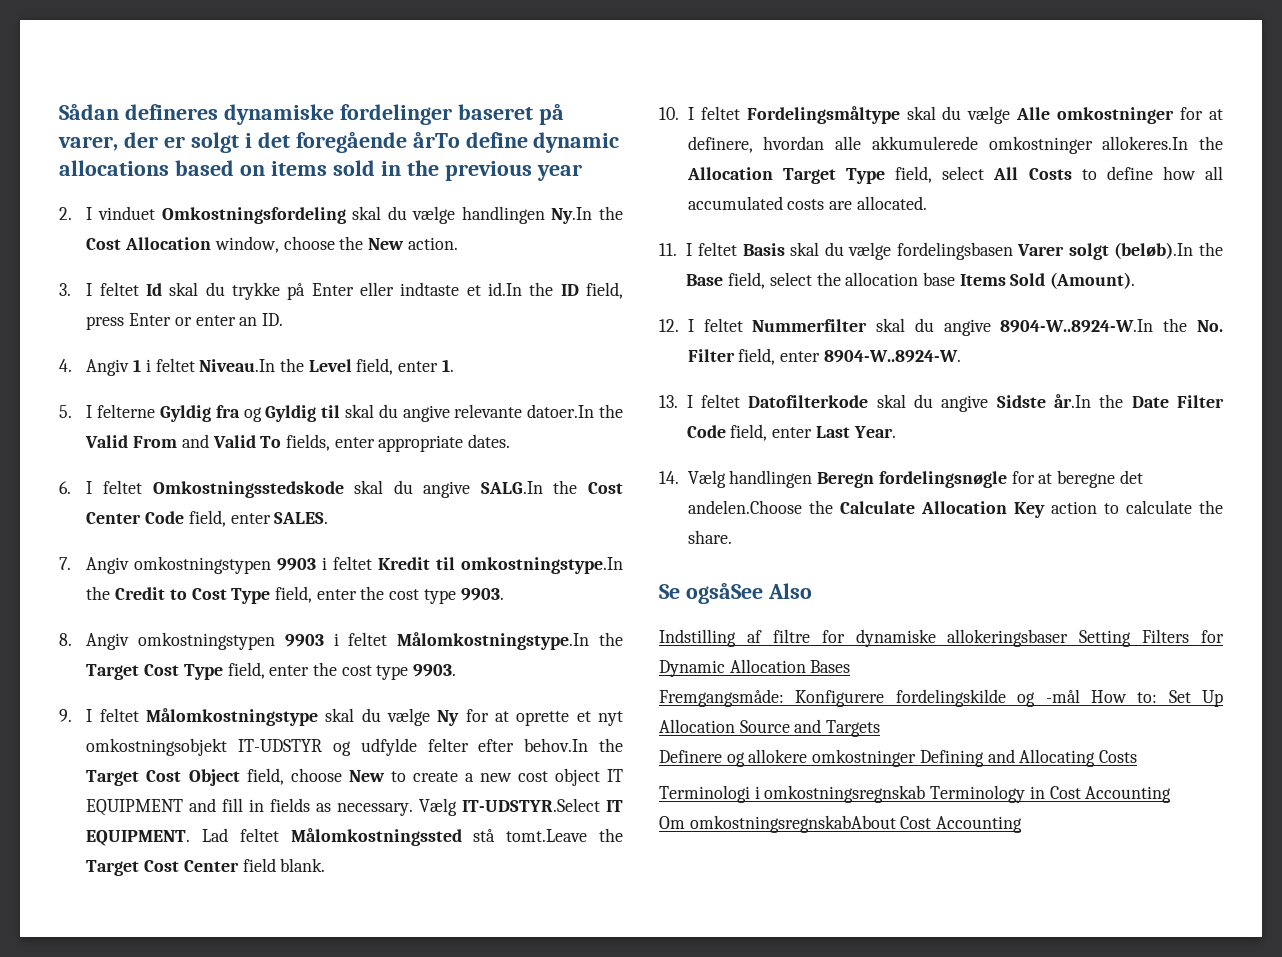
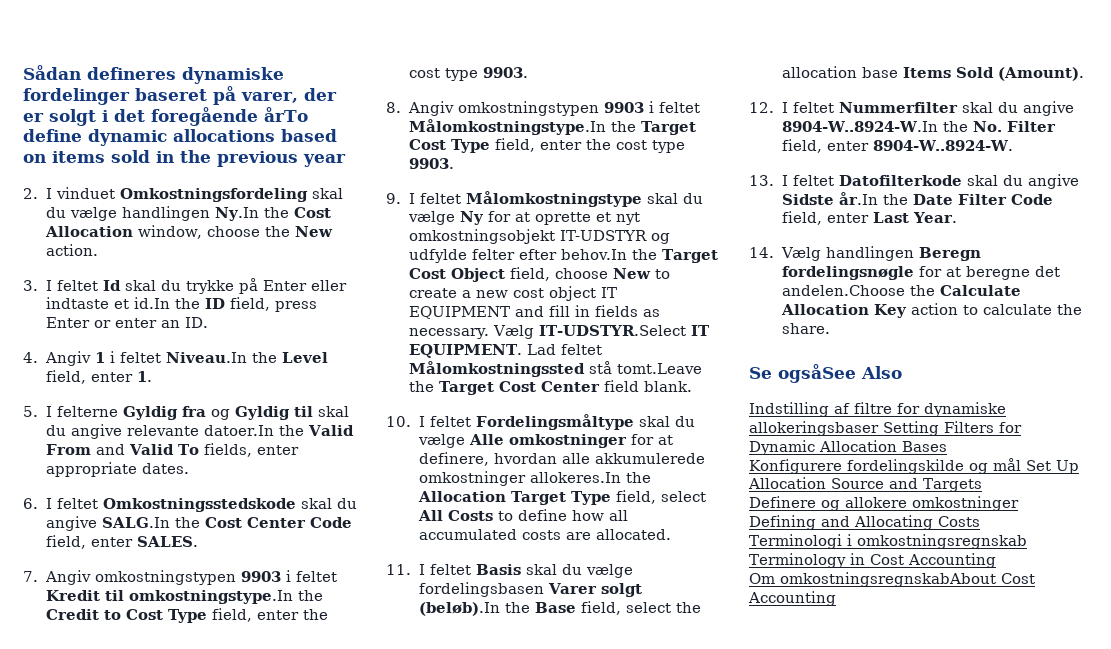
- Fremgangsmåde: Konfigurere fordelingskilde og -mål How to: Set Up Allocation Source and Targets
+ Konfigurere fordelingskilde og mål Set Up Allocation Source and Targets

